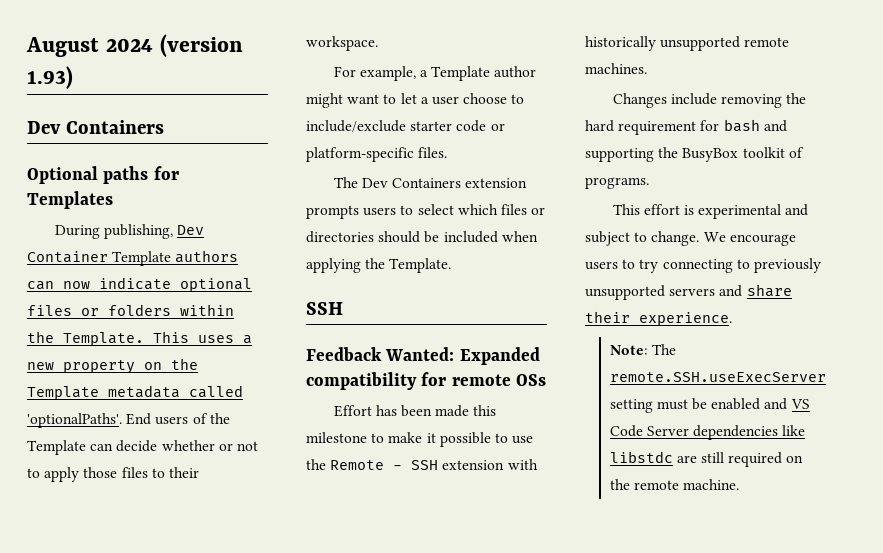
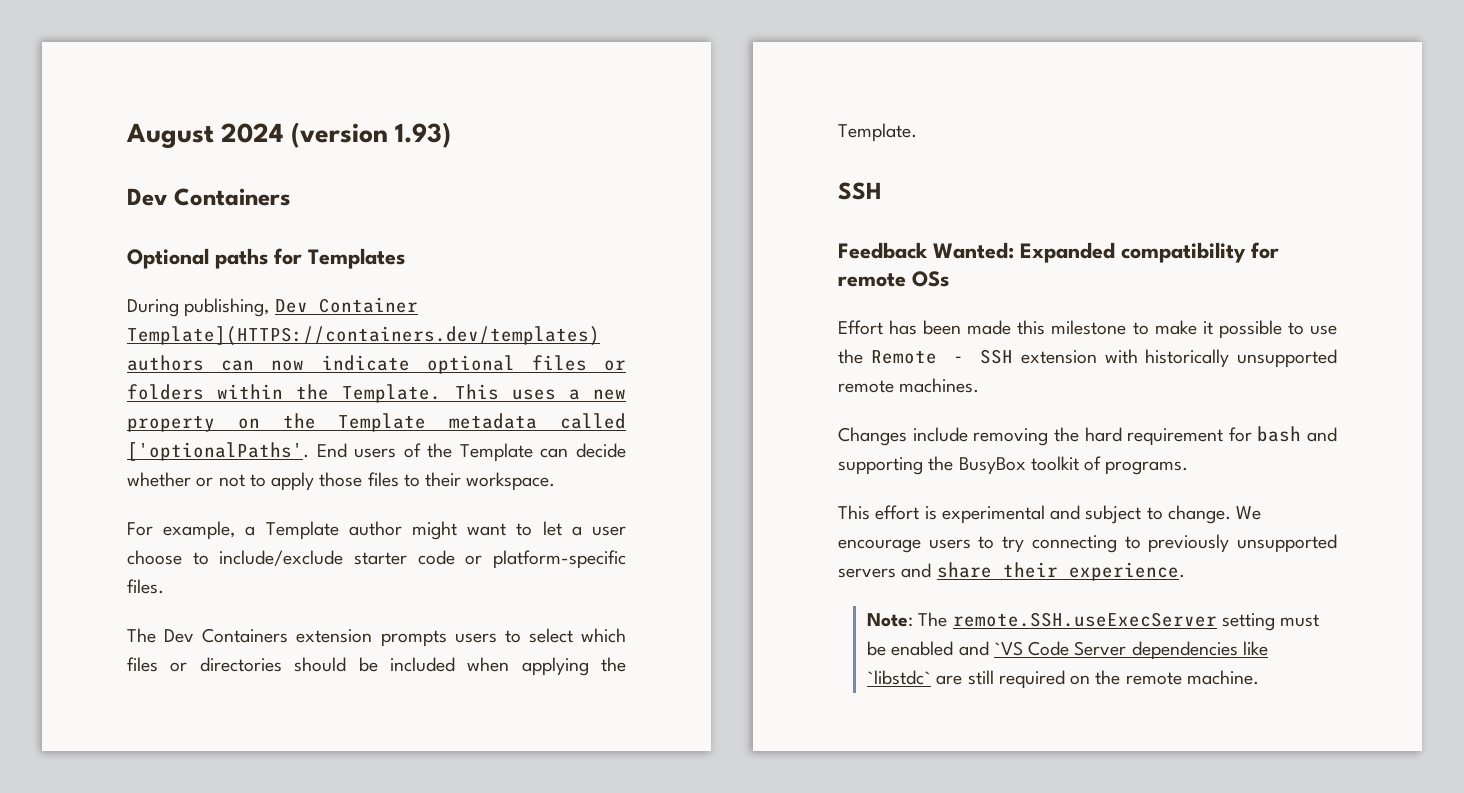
- During publishing, Dev Container Template authors can now indicate optional files or folders within the Template.
+ During publishing, Dev Container Template](HTTPS://containers.dev/templates) authors can now indicate optional files or folders within the Template.
- This uses a new property on the Template metadata called 'optionalPaths'.
+ This uses a new property on the Template metadata called ['optionalPaths'.
- Note: The remote.SSH.useExecServer setting must be enabled and VS Code Server dependencies like libstdc are still required on the remote machine.
+ Note: The remote.SSH.useExecServer setting must be enabled and `VS Code Server dependencies like `libstdc` are still required on the remote machine.

